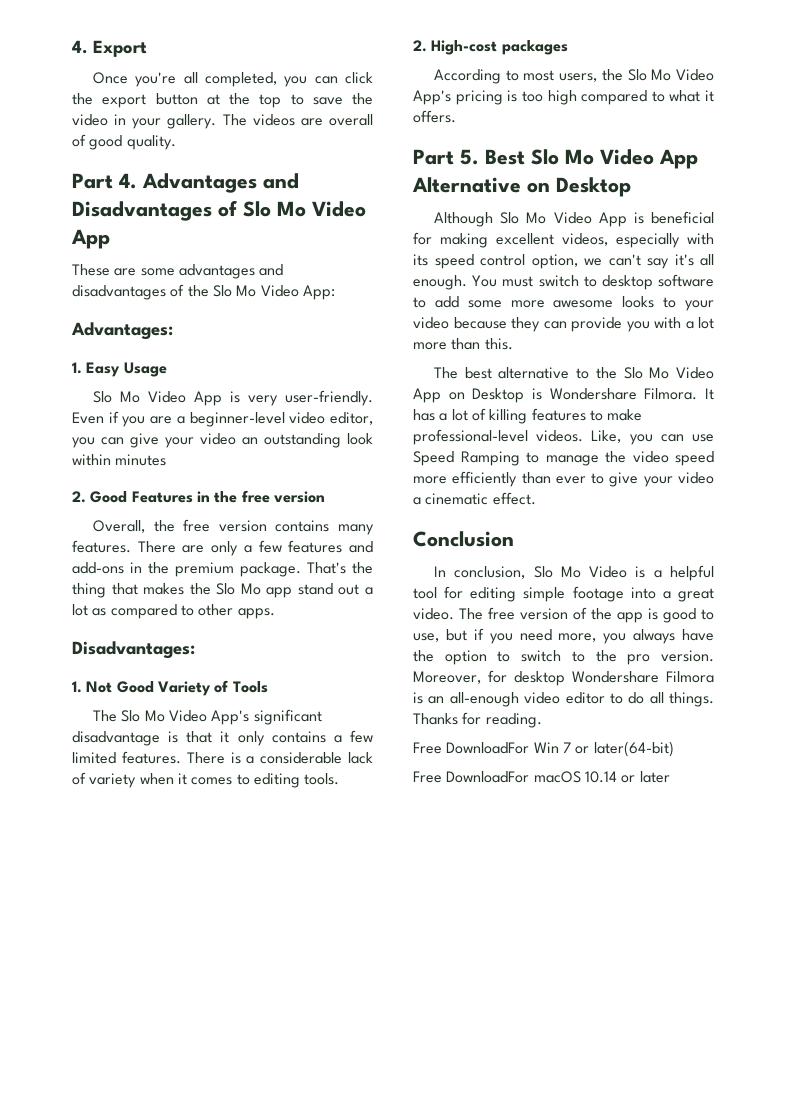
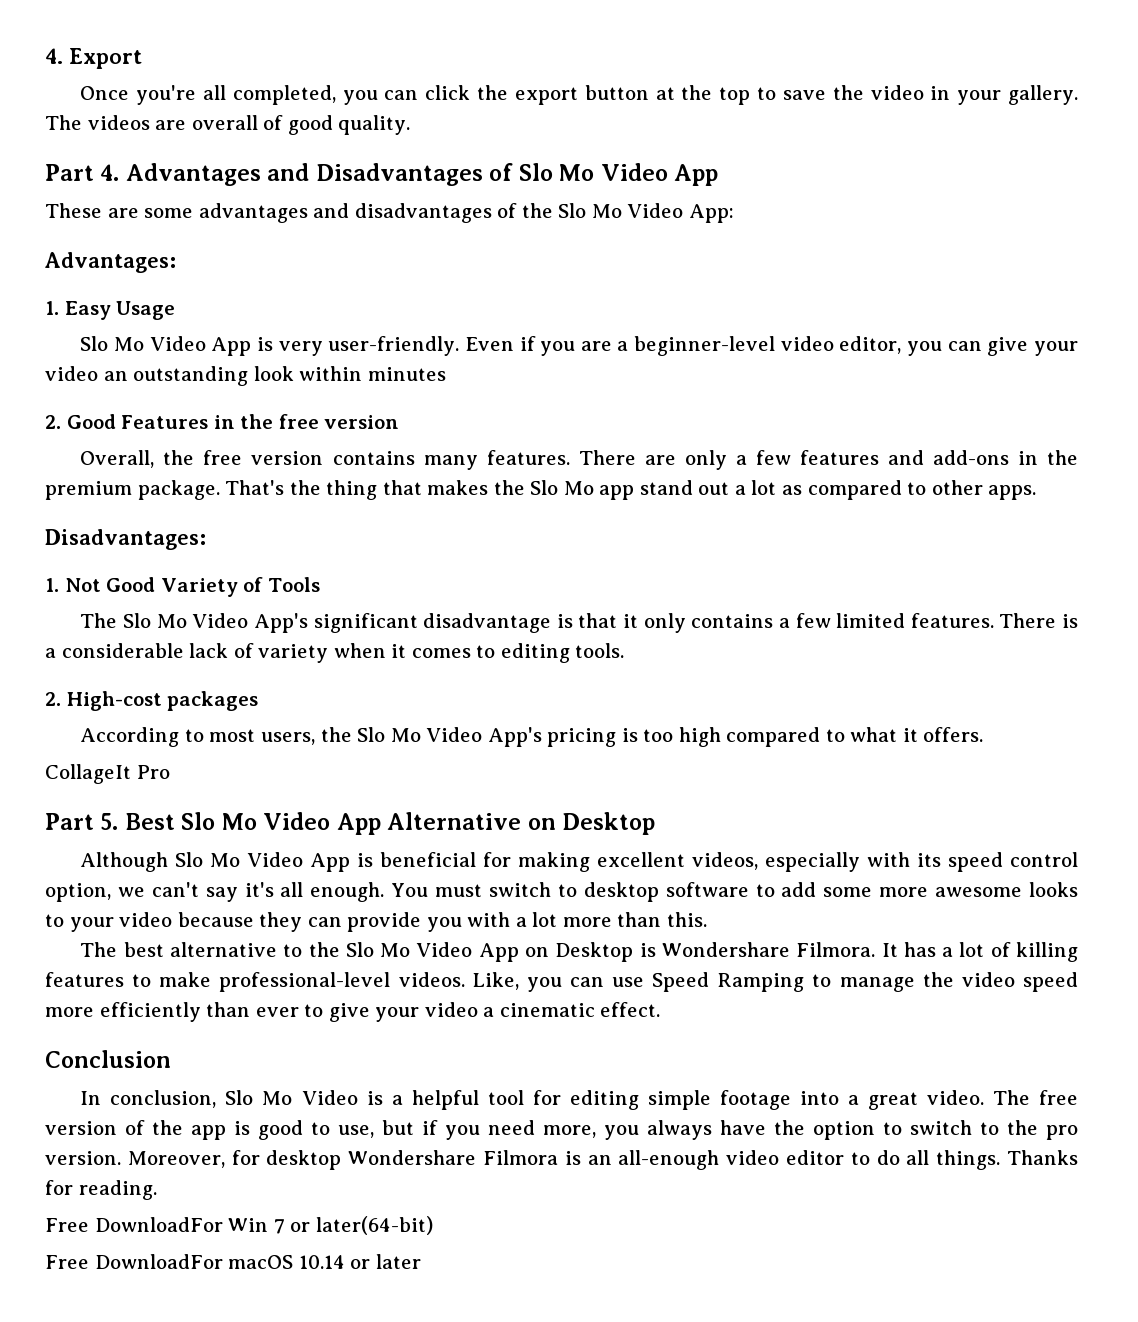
+ CollageIt Pro

